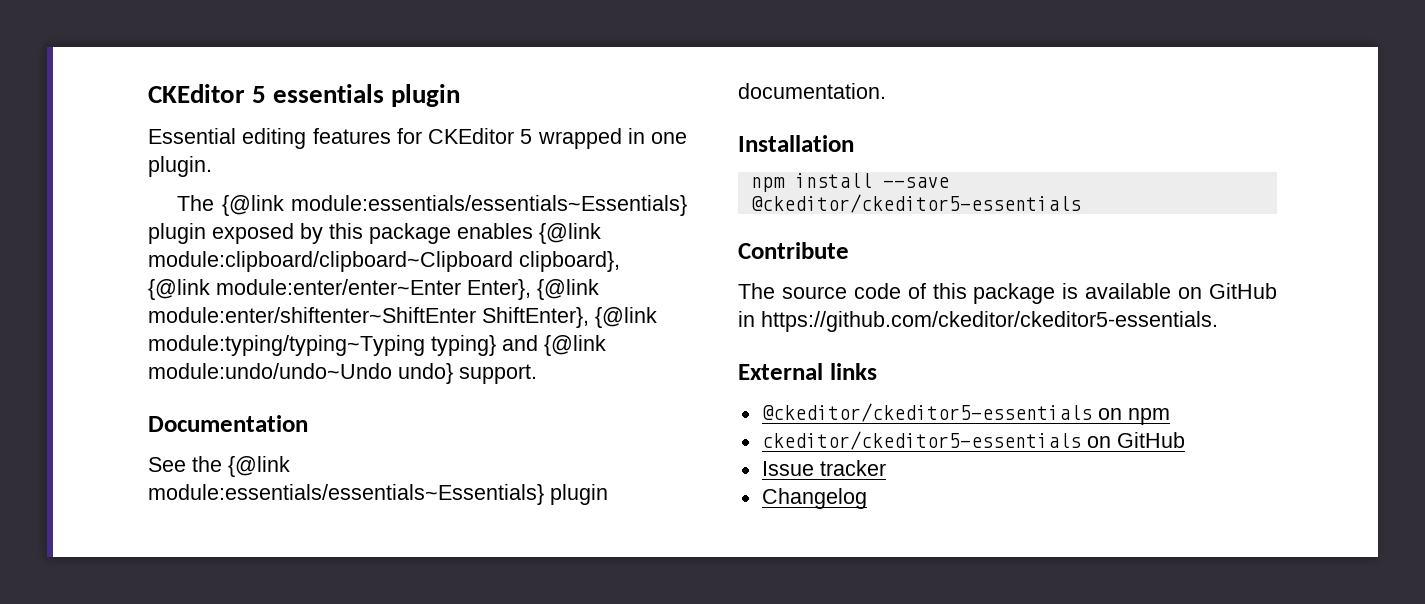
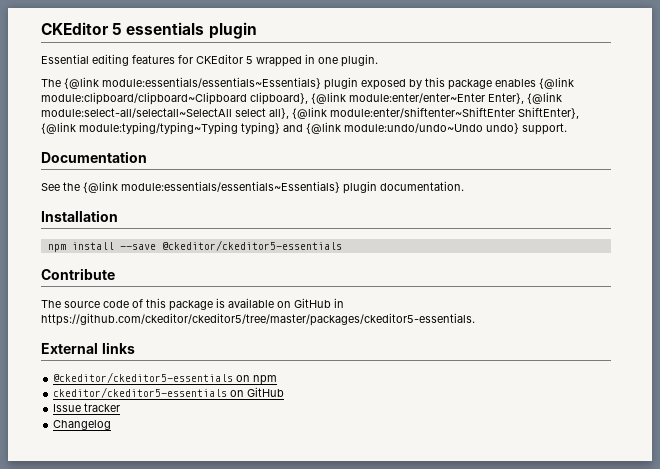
- The {@link module:essentials/essentials~Essentials} plugin exposed by this package enables {@link module:clipboard/clipboard~Clipboard clipboard}, {@link module:enter/enter~Enter Enter}, {@link module:enter/shiftenter~ShiftEnter ShiftEnter}, {@link module:typing/typing~Typing typing} and {@link module:undo/undo~Undo undo} support.
+ The {@link module:essentials/essentials~Essentials} plugin exposed by this package enables {@link module:clipboard/clipboard~Clipboard clipboard}, {@link module:enter/enter~Enter Enter}, {@link module:select-all/selectall~SelectAll select all}, {@link module:enter/shiftenter~ShiftEnter ShiftEnter}, {@link module:typing/typing~Typing typing} and {@link module:undo/undo~Undo undo} support.
- The source code of this package is available on GitHub in https://github.com/ckeditor/ckeditor5-essentials.
+ The source code of this package is available on GitHub in https://github.com/ckeditor/ckeditor5/tree/master/packages/ckeditor5-essentials.

